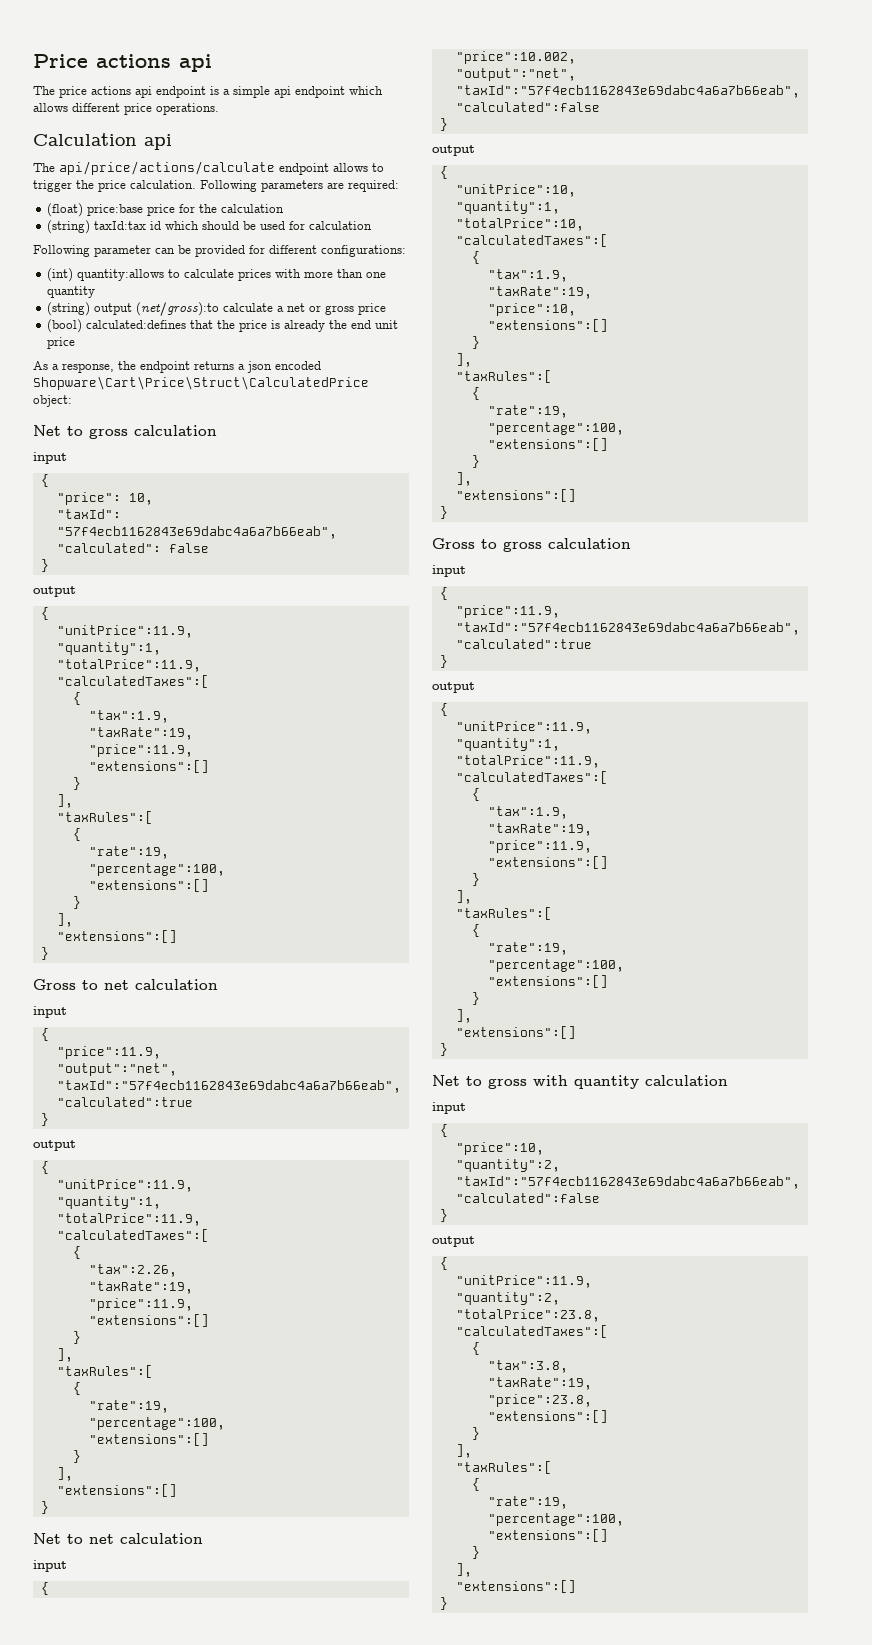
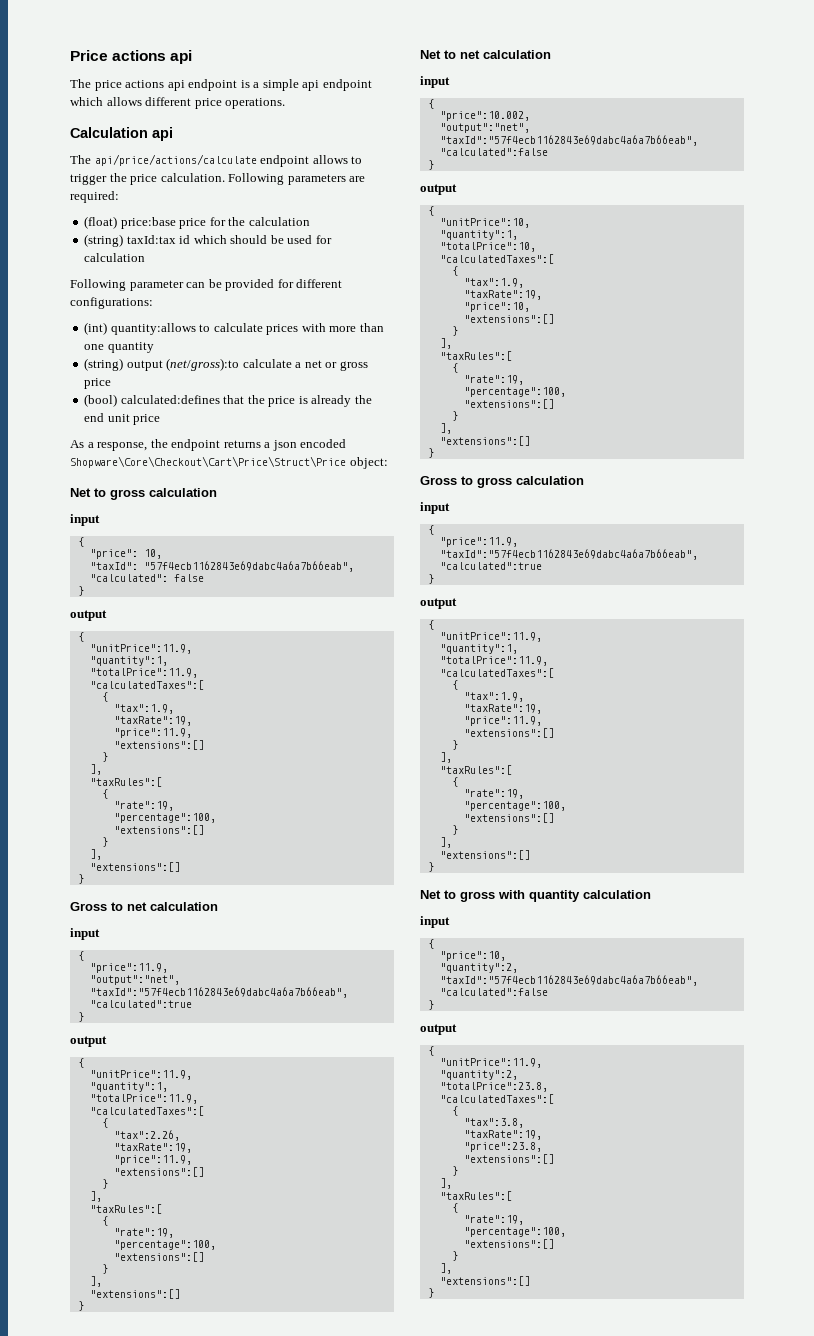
- As a response, the endpoint returns a json encoded Shopware\Cart\Price\Struct\CalculatedPrice object:
+ As a response, the endpoint returns a json encoded Shopware\Core\Checkout\Cart\Price\Struct\Price object:

